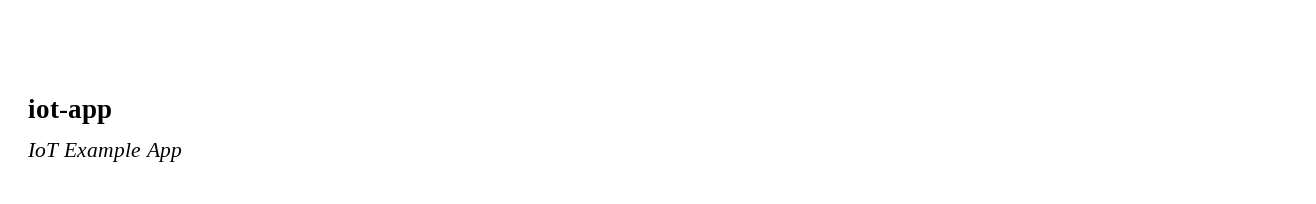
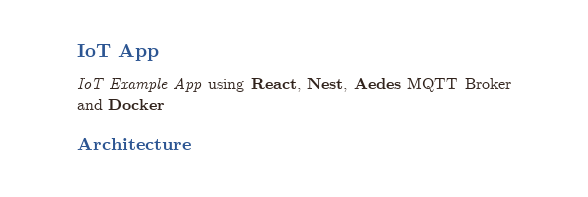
- iot-app
+ IoT App
- IoT Example App
+ IoT Example App using React, Nest, Aedes MQTT Broker and Docker
+ Architecture

